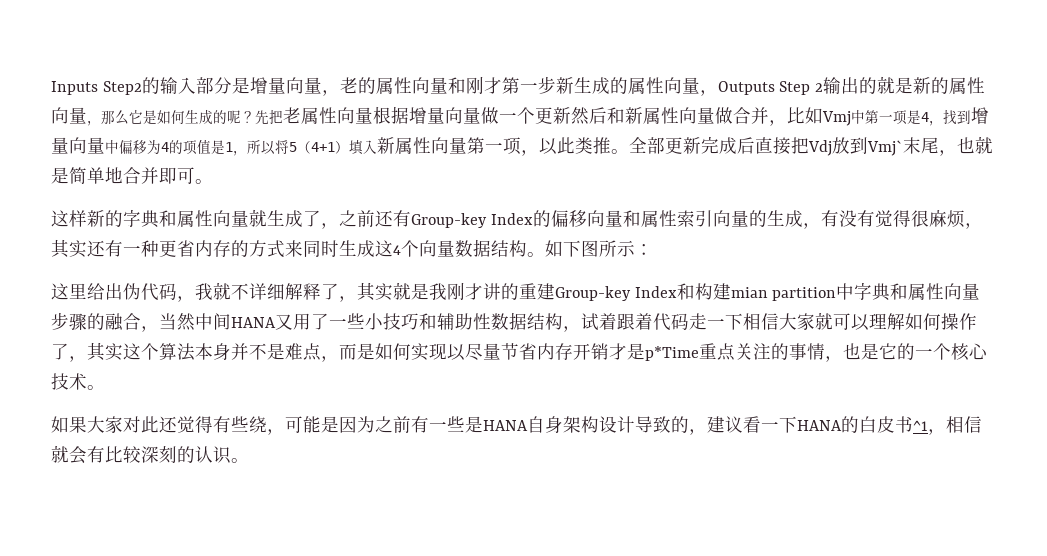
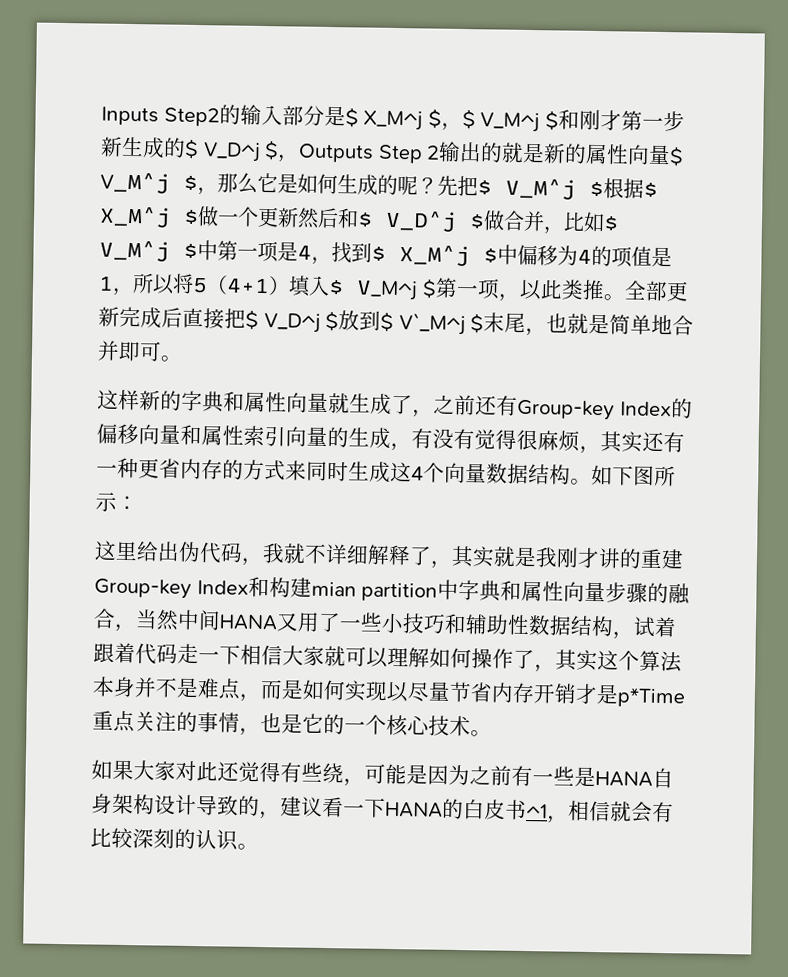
- Inputs Step2的输入部分是增量向量，老的属性向量和刚才第一步新生成的属性向量，Outputs Step 2输出的就是新的属性向量，那么它是如何生成的呢？
+ Inputs Step2的输入部分是$ X_M^j $，$ V_M^j $和刚才第一步新生成的$ V_D^j $，Outputs Step 2输出的就是新的属性向量$ V_M^j $，那么它是如何生成的呢？
- 先把老属性向量根据增量向量做一个更新然后和新属性向量做合并，比如Vmj中第一项是4，找到增量向量中偏移为4的项值是1，所以将5（4+1）填入新属性向量第一项，以此类推。
+ 先把$ V_M^j $根据$ X_M^j $做一个更新然后和$ V_D^j $做合并，比如$ V_M^j $中第一项是4，找到$ X_M^j $中偏移为4的项值是1，所以将5（4+1）填入$ V_M^j $第一项，以此类推。
- 全部更新完成后直接把Vdj放到Vmj`末尾，也就是简单地合并即可。
+ 全部更新完成后直接把$ V_D^j $放到$ V`_M^j $末尾，也就是简单地合并即可。

